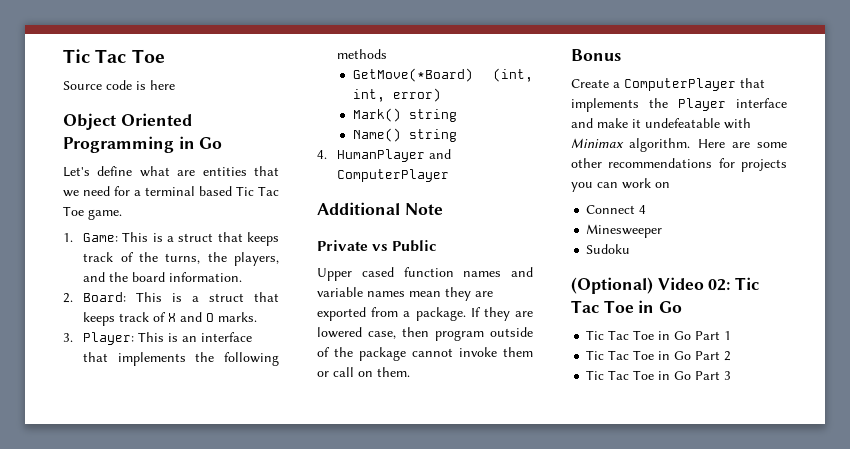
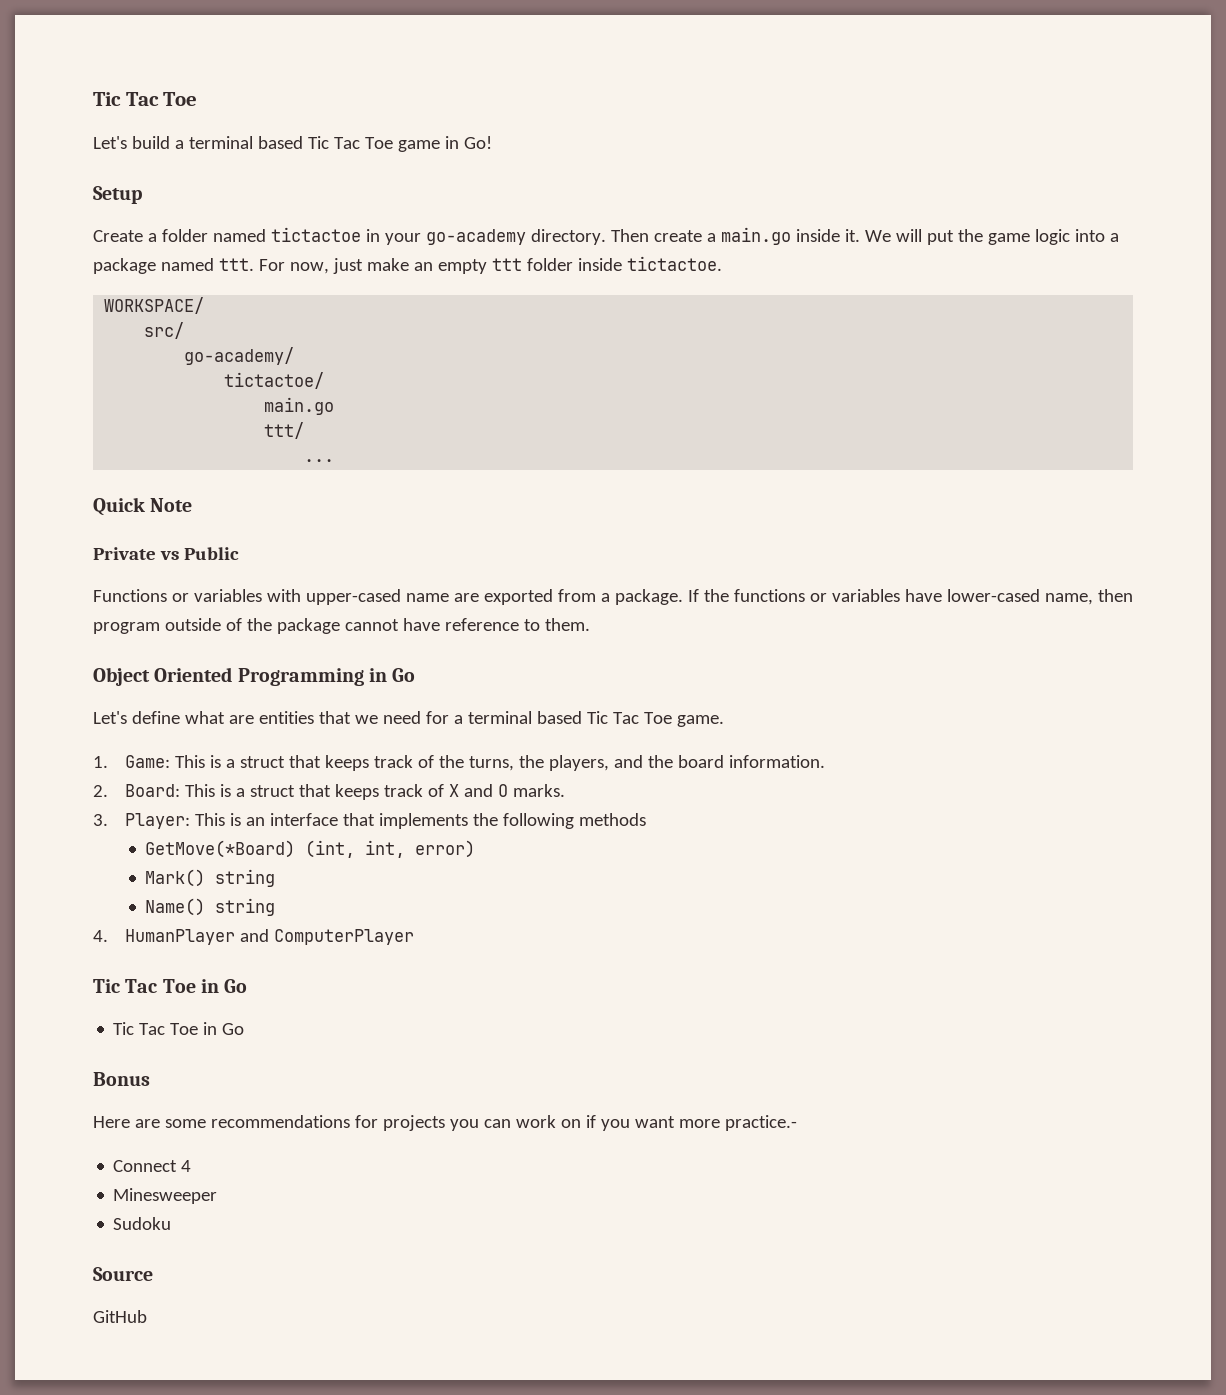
- Source code is here
+ Let's build a terminal based Tic Tac Toe game in Go!
+ Setup
+ Create a folder named tictactoe in your go-academy directory. Then create a main.go inside it. We will put the game logic into a package named ttt. For now, just make an empty ttt folder inside tictactoe.
+ WORKSPACE/
+ src/
+ go-academy/
+ tictactoe/
+ main.go
+ ttt/
+ ...
+ Quick Note
+ Private vs Public
+ Functions or variables with upper-cased name are exported from a package. If the functions or variables have lower-cased name, then program outside of the package cannot have reference to them.
  4. HumanPlayer and ComputerPlayer
- Additional Note
- Private vs Public
- Upper cased function names and variable names mean they are exported from a package. If they are lowered case, then program outside of the package cannot invoke them or call on them.
+ Tic Tac Toe in Go
+ Tic Tac Toe in Go
  Bonus
- Create a ComputerPlayer that implements the Player interface and make it undefeatable with Minimax algorithm. Here are some other recommendations for projects you can work on
+ Here are some recommendations for projects you can work on if you want more practice.-
  Connect 4
  Minesweeper
  Sudoku
- (Optional) Video 02: Tic Tac Toe in Go
- Tic Tac Toe in Go Part 1
- Tic Tac Toe in Go Part 2
- Tic Tac Toe in Go Part 3
+ Source
+ GitHub

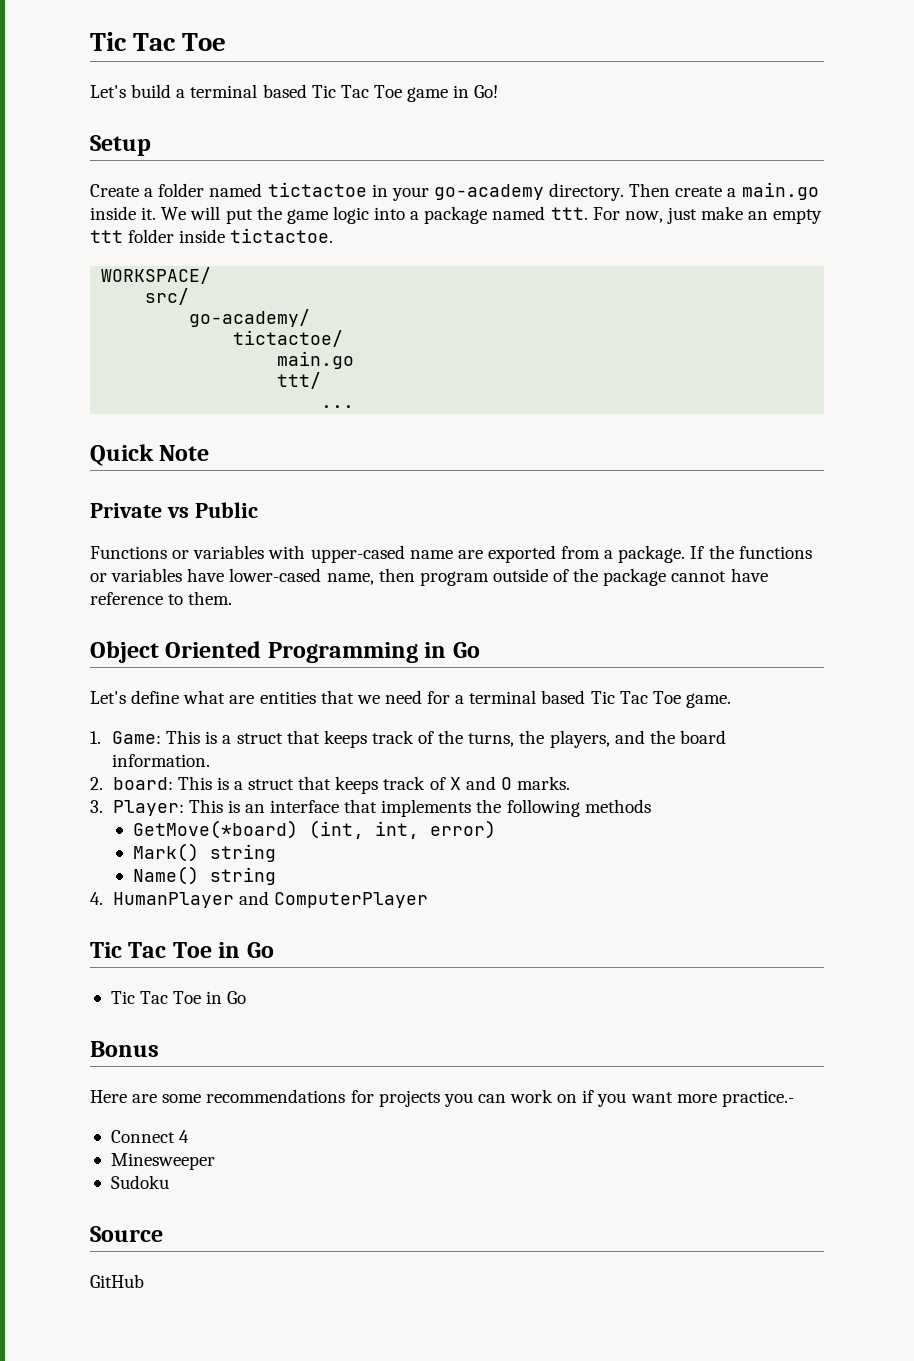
- 2. Board: This is a struct that keeps track of X and O marks.
+ 2. board: This is a struct that keeps track of X and O marks.
- GetMove(*Board) (int, int, error)
+ GetMove(*board) (int, int, error)

